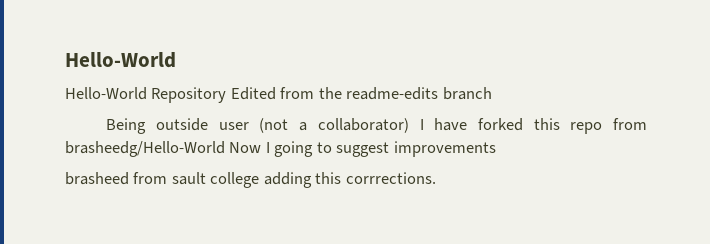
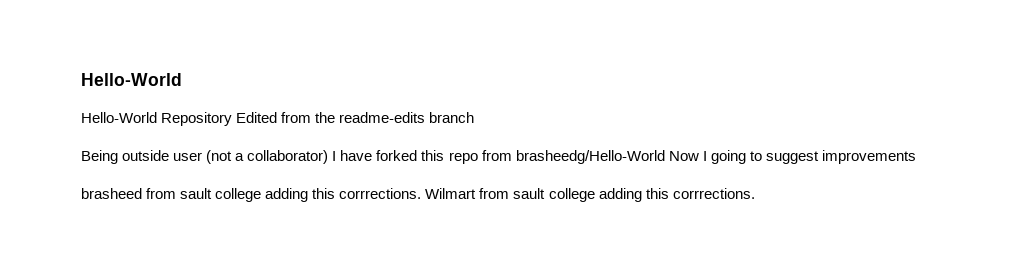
+ Wilmart from sault college adding this corrrections.

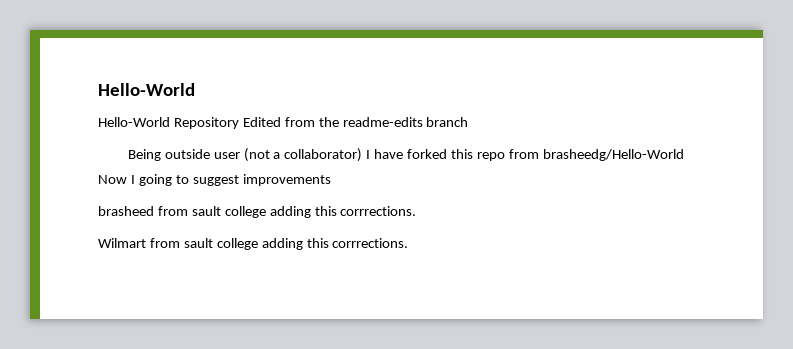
- brasheed from sault college adding this corrrections. Wilmart from sault college adding this corrrections.
+ brasheed from sault college adding this corrrections.
+ Wilmart from sault college adding this corrrections.

